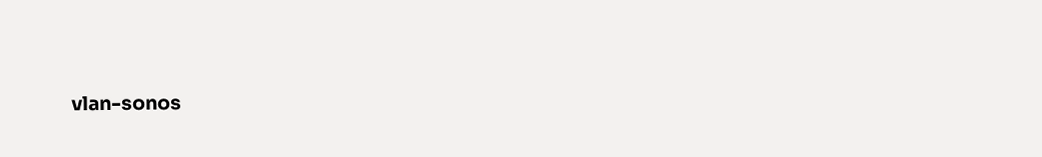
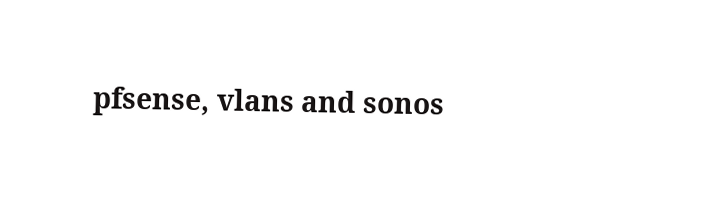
- vlan-sonos
+ pfsense, vlans and sonos

